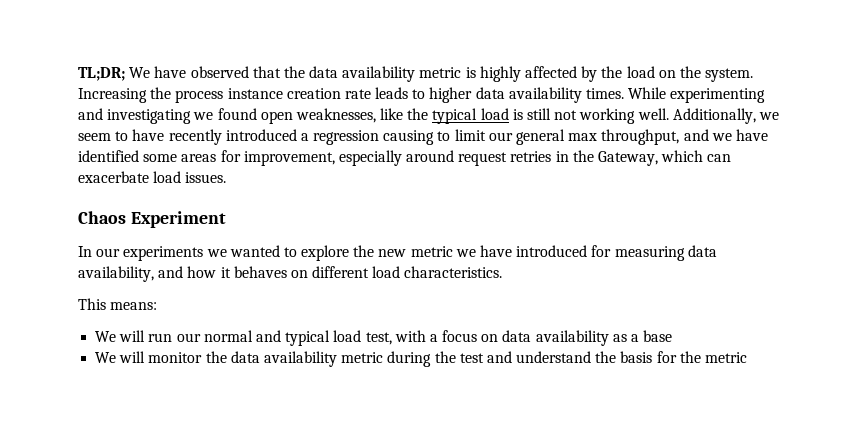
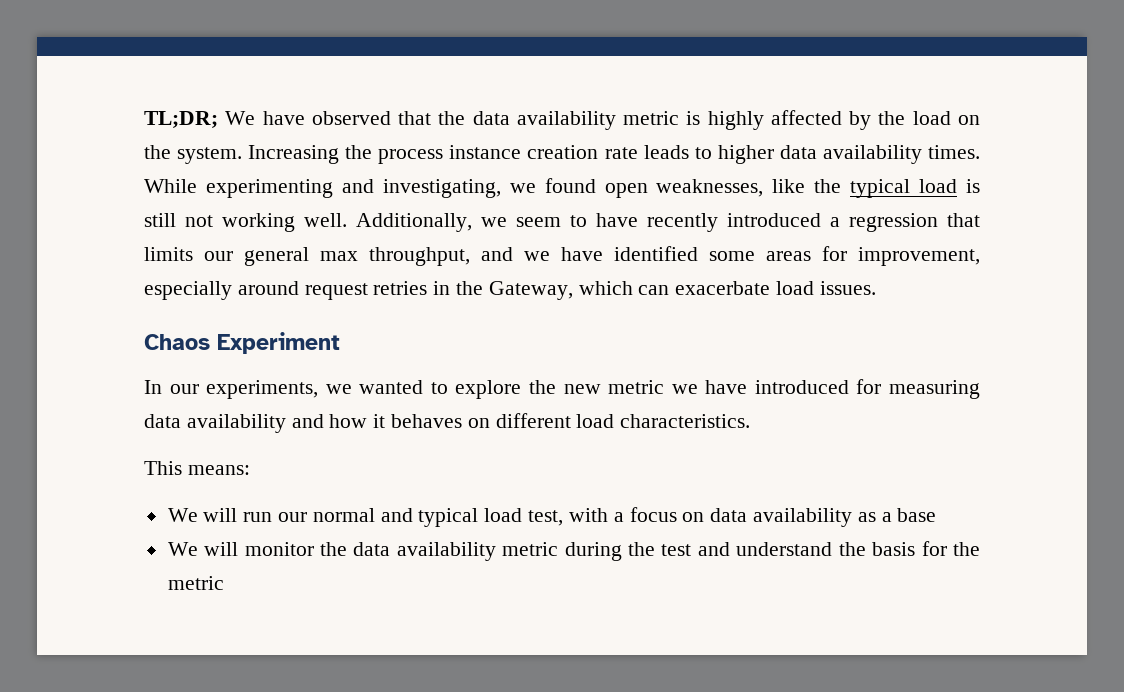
- While experimenting and investigating we found open weaknesses, like the typical load is still not working well.
+ While experimenting and investigating, we found open weaknesses, like the typical load is still not working well.
- Additionally, we seem to have recently introduced a regression causing to limit our general max throughput, and we have identified some areas for improvement, especially around request retries in the Gateway, which can exacerbate load issues.
+ Additionally, we seem to have recently introduced a regression that limits our general max throughput, and we have identified some areas for improvement, especially around request retries in the Gateway, which can exacerbate load issues.
- In our experiments we wanted to explore the new metric we have introduced for measuring data availability, and how it behaves on different load characteristics.
+ In our experiments, we wanted to explore the new metric we have introduced for measuring data availability and how it behaves on different load characteristics.

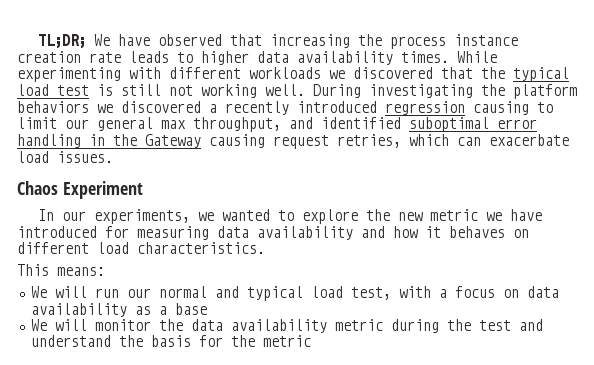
- TL;DR; We have observed that the data availability metric is highly affected by the load on the system. Increasing the process instance creation rate leads to higher data availability times.
+ TL;DR; We have observed that increasing the process instance creation rate leads to higher data availability times.
- While experimenting and investigating, we found open weaknesses, like the typical load is still not working well.
+ While experimenting with different workloads we discovered that the typical load test is still not working well.
- Additionally, we seem to have recently introduced a regression that limits our general max throughput, and we have identified some areas for improvement, especially around request retries in the Gateway, which can exacerbate load issues.
+ During investigating the platform behaviors we discovered a recently introduced regression causing to limit our general max throughput, and identified suboptimal error handling in the Gateway causing request retries, which can exacerbate load issues.

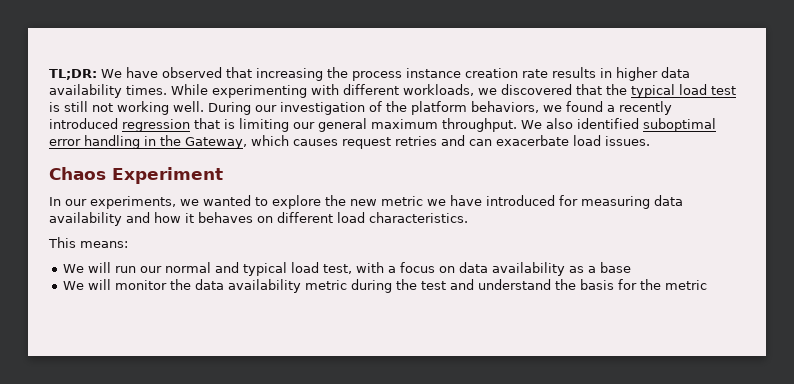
- TL;DR; We have observed that increasing the process instance creation rate leads to higher data availability times.
+ TL;DR: We have observed that increasing the process instance creation rate results in higher data availability times.
- While experimenting with different workloads we discovered that the typical load test is still not working well.
+ While experimenting with different workloads, we discovered that the typical load test is still not working well.
- During investigating the platform behaviors we discovered a recently introduced regression causing to limit our general max throughput, and identified suboptimal error handling in the Gateway causing request retries, which can exacerbate load issues.
+ During our investigation of the platform behaviors, we found a recently introduced regression that is limiting our general maximum throughput. We also identified suboptimal error handling in the Gateway, which causes request retries and can exacerbate load issues.

